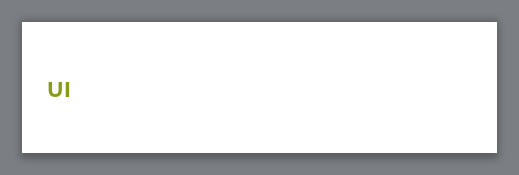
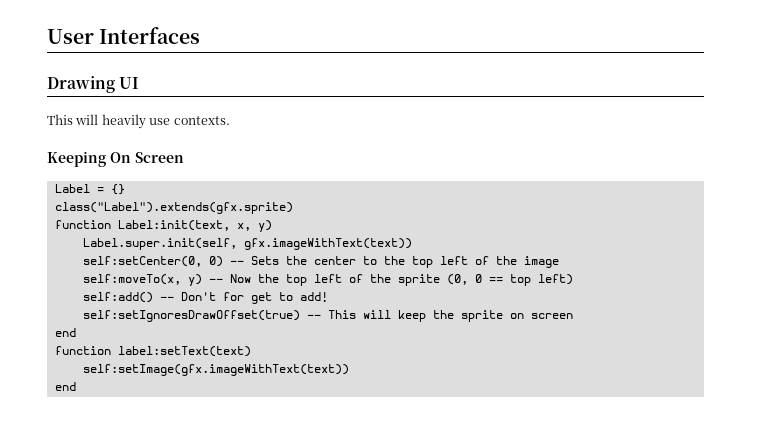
- UI
+ User Interfaces
+ Drawing UI
+ This will heavily use contexts.
+ Keeping On Screen
+ Label = {}
+ class("Label").extends(gfx.sprite)
+ function Label:init(text, x, y)
+ Label.super.init(self, gfx.imageWithText(text))
+ self:setCenter(0, 0) -- Sets the center to the top left of the image
+ self:moveTo(x, y) -- Now the top left of the sprite (0, 0 == top left)
+ self:add() -- Don't for get to add!
+ self:setIgnoresDrawOffset(true) -- This will keep the sprite on screen
+ end
+ function label:setText(text)
+ self:setImage(gfx.imageWithText(text))
+ end

